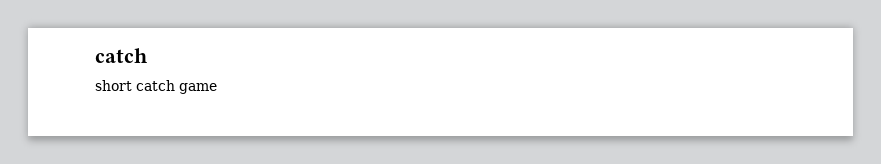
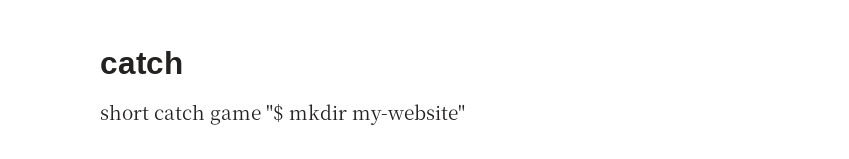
- short catch game
+ short catch game "$ mkdir my-website"

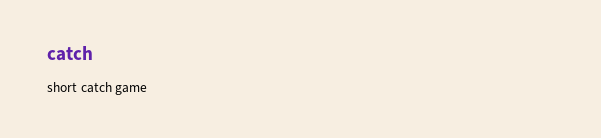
- short catch game "$ mkdir my-website"
+ short catch game

